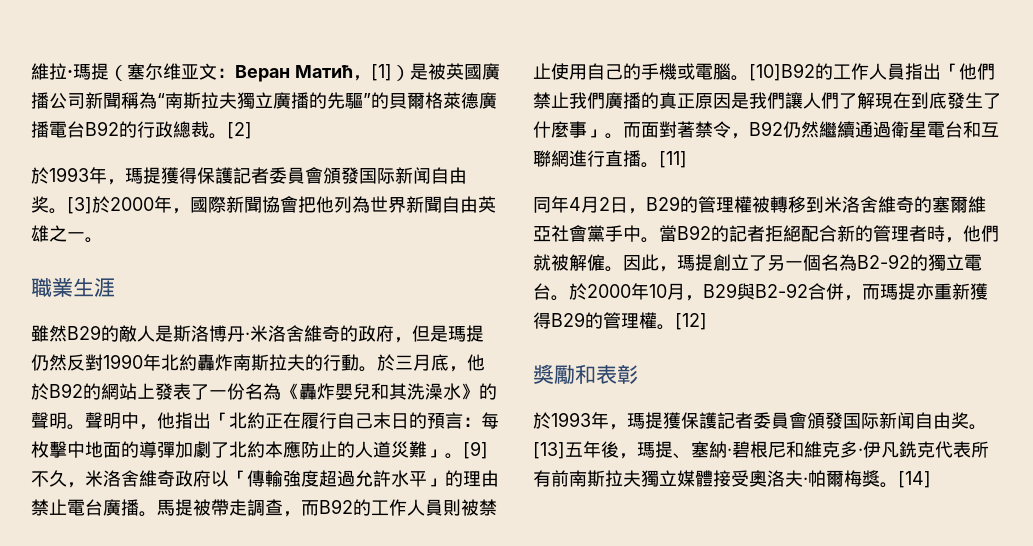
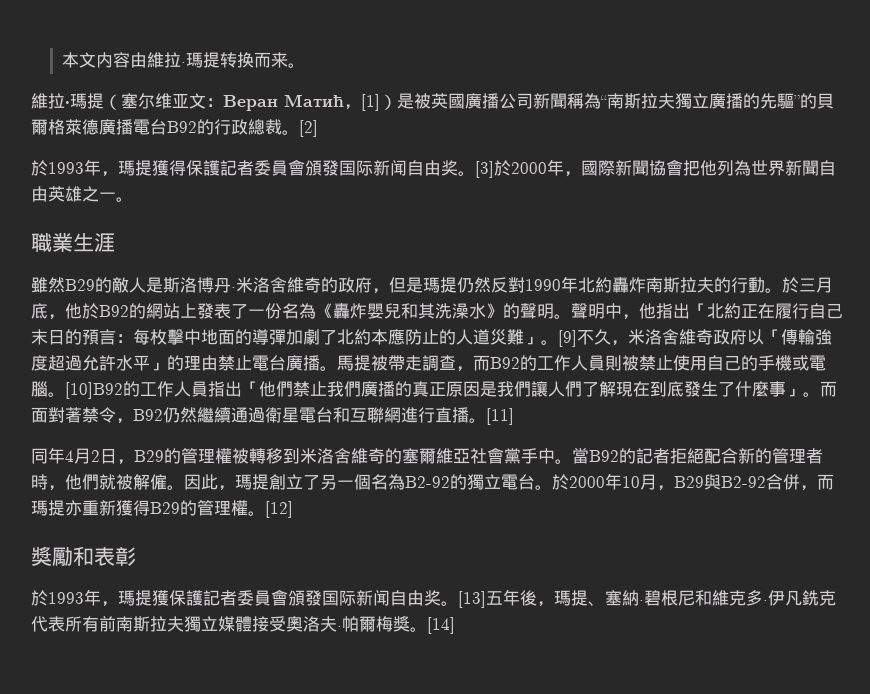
+ 本文内容由維拉·瑪提转换而来。

